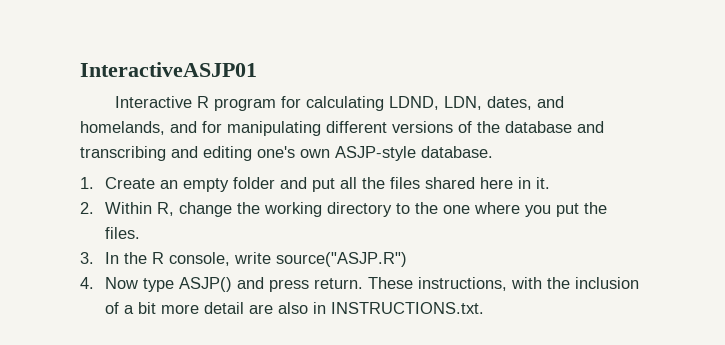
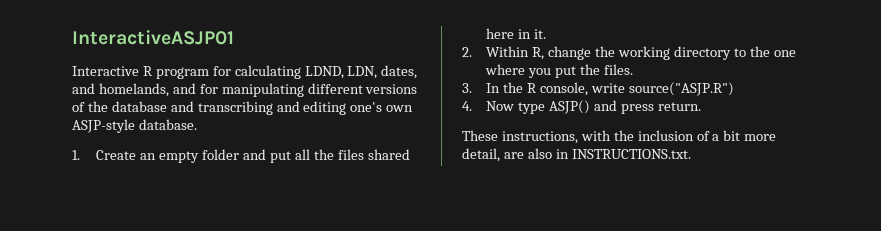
- 4. Now type ASJP() and press return. These instructions, with the inclusion of a bit more detail are also in INSTRUCTIONS.txt.
+ 4. Now type ASJP() and press return.
+ These instructions, with the inclusion of a bit more detail, are also in INSTRUCTIONS.txt.

